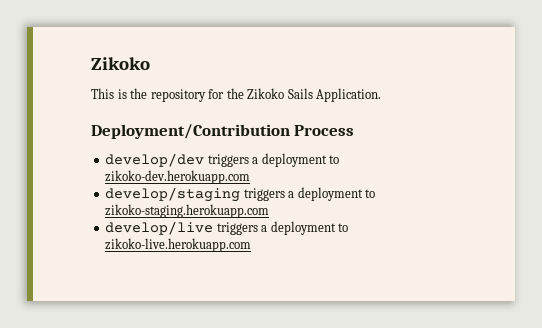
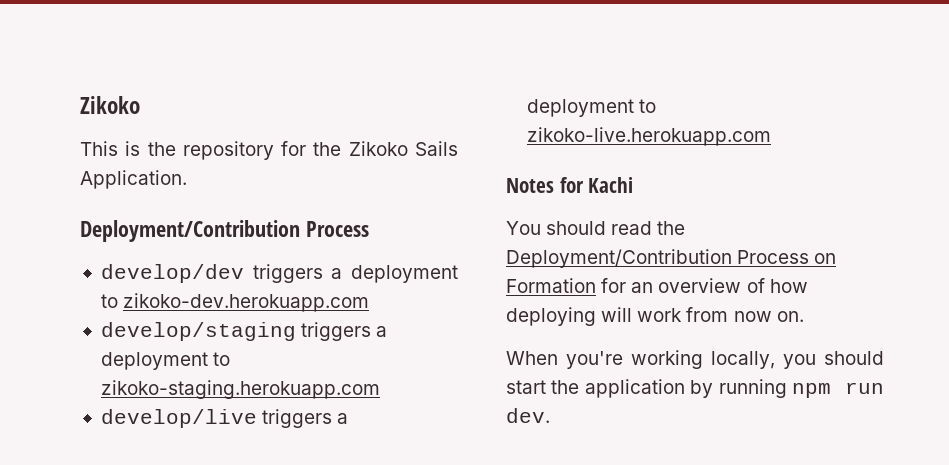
+ Notes for Kachi
+ You should read the Deployment/Contribution Process on Formation for an overview of how deploying will work from now on.
+ When you're working locally, you should start the application by running npm run dev.

